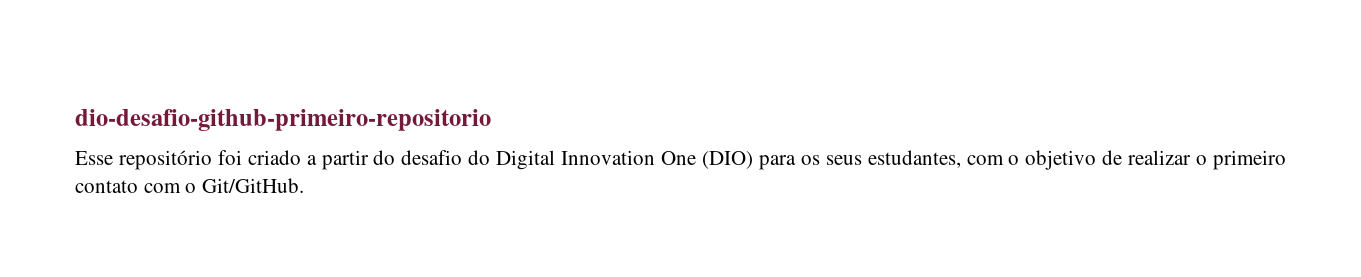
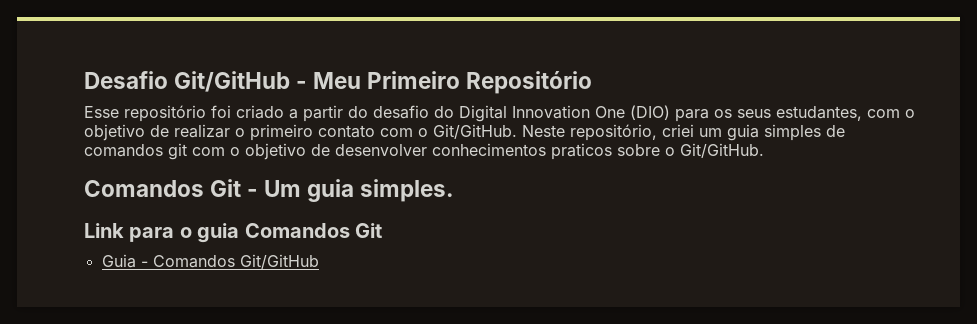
- dio-desafio-github-primeiro-repositorio
+ Desafio Git/GitHub - Meu Primeiro Repositório
+ Neste repositório, criei um guia simples de comandos git com o objetivo de desenvolver conhecimentos praticos sobre o Git/GitHub.
+ Comandos Git - Um guia simples.
+ Link para o guia Comandos Git
+ Guia - Comandos Git/GitHub

